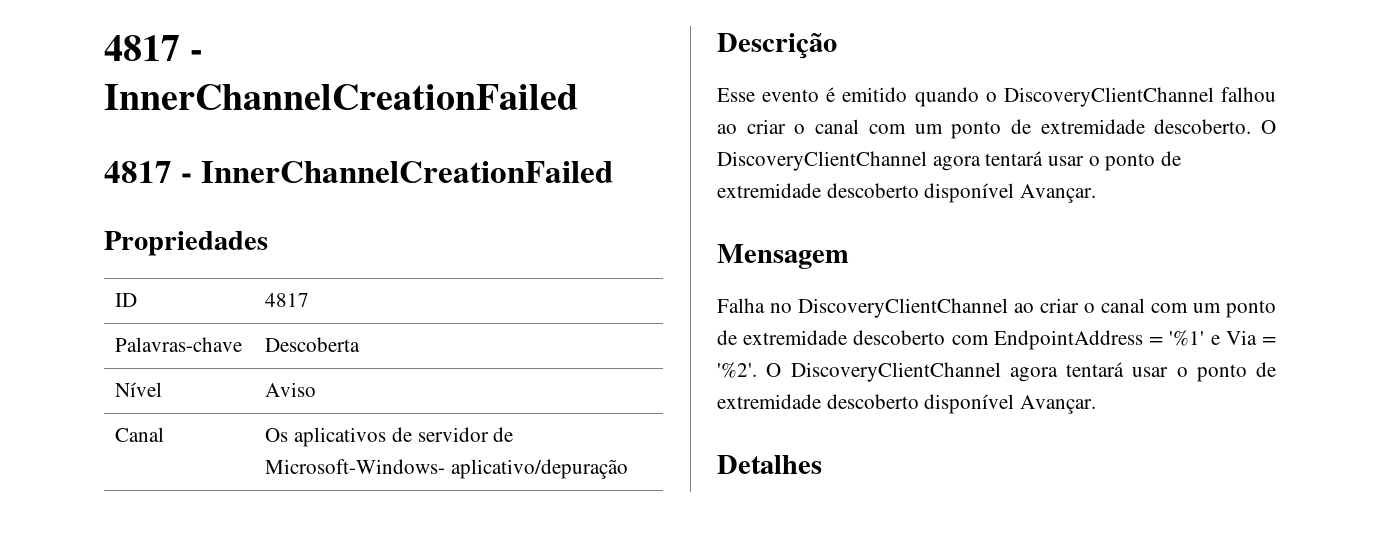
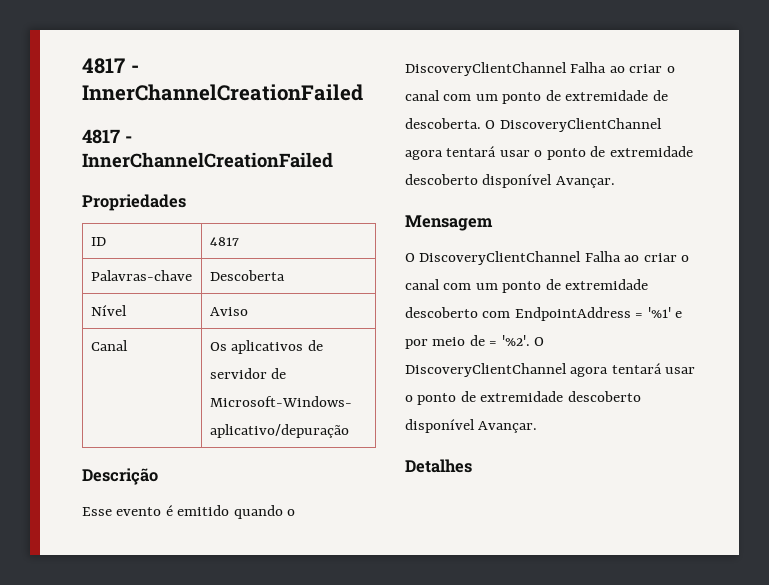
- Esse evento é emitido quando o DiscoveryClientChannel falhou ao criar o canal com um ponto de extremidade descoberto.
+ Esse evento é emitido quando o DiscoveryClientChannel Falha ao criar o canal com um ponto de extremidade de descoberta.
- Falha no DiscoveryClientChannel ao criar o canal com um ponto de extremidade descoberto com EndpointAddress = '%1' e Via = '%2'.
+ O DiscoveryClientChannel Falha ao criar o canal com um ponto de extremidade descoberto com EndpointAddress = '%1' e por meio de = '%2'.

